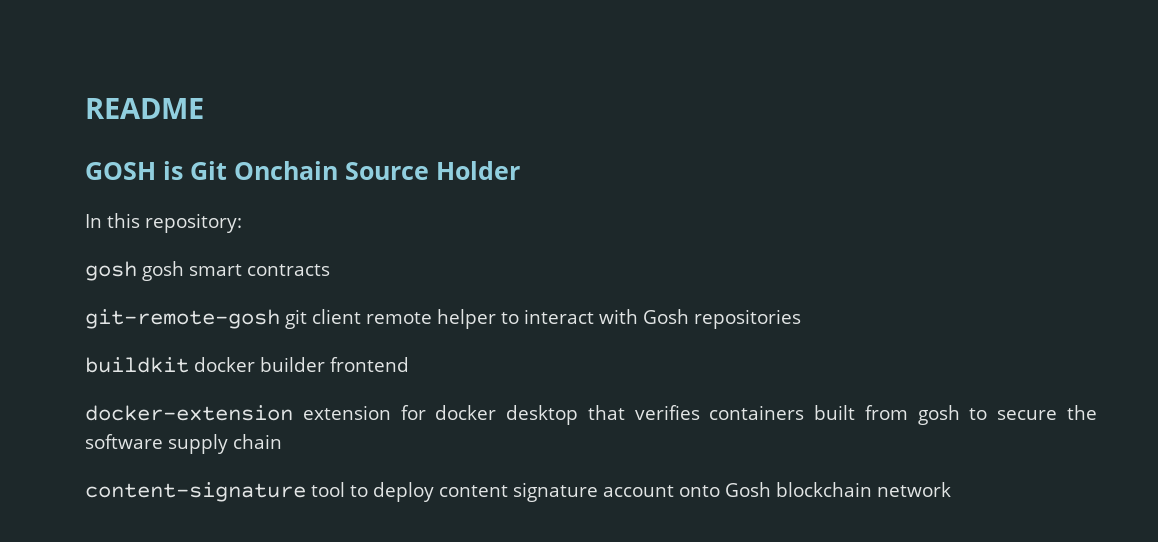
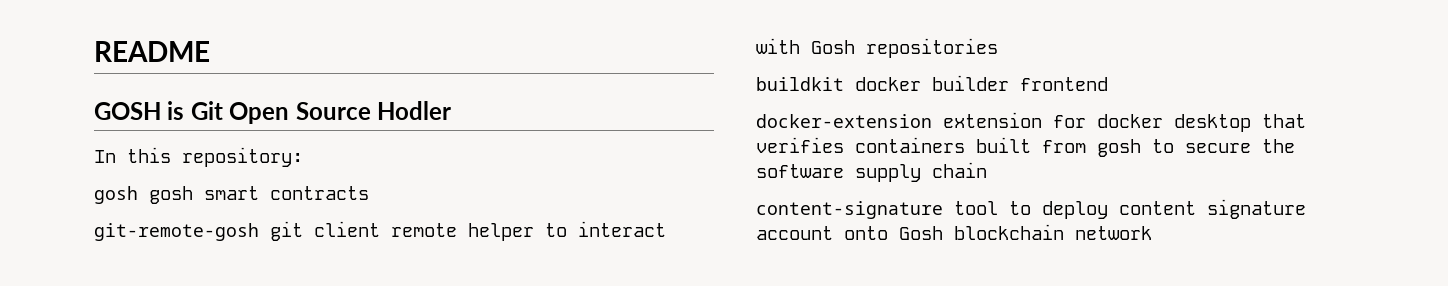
- GOSH is Git Onchain Source Holder
+ GOSH is Git Open Source Hodler

